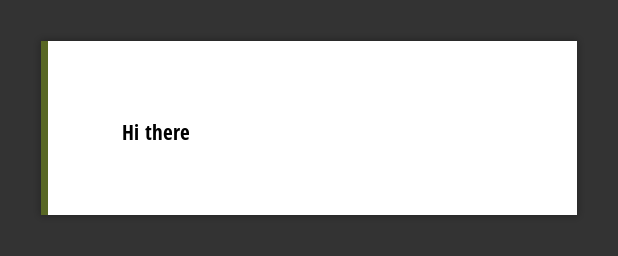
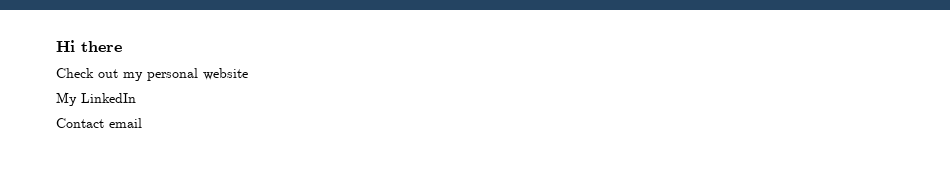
+ Check out my personal website
+ My LinkedIn
+ Contact email

